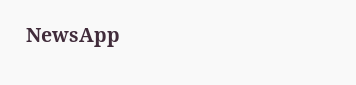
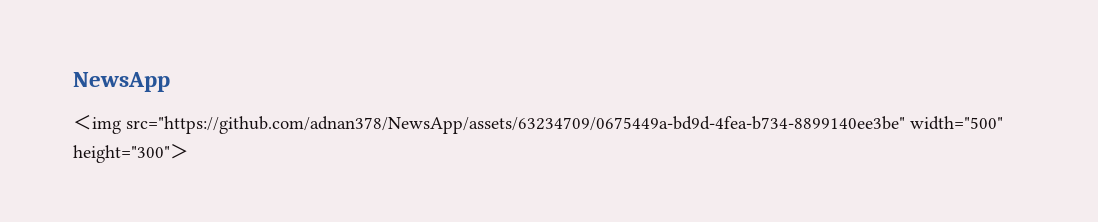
+ ＜img src="https://github.com/adnan378/NewsApp/assets/63234709/0675449a-bd9d-4fea-b734-8899140ee3be" width="500" height="300"＞

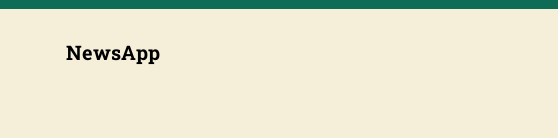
- ＜img src="https://github.com/adnan378/NewsApp/assets/63234709/0675449a-bd9d-4fea-b734-8899140ee3be" width="500" height="300"＞

